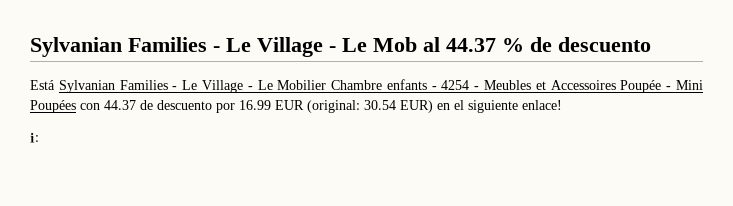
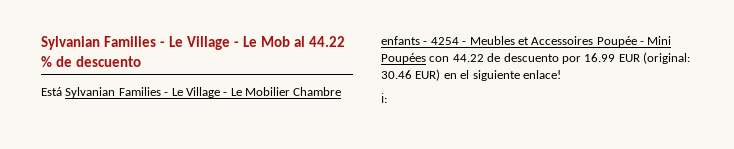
- Sylvanian Families - Le Village - Le Mob al 44.37 % de descuento
+ Sylvanian Families - Le Village - Le Mob al 44.22 % de descuento
- Está Sylvanian Families - Le Village - Le Mobilier Chambre enfants - 4254 - Meubles et Accessoires Poupée - Mini Poupées con 44.37 de descuento por 16.99 EUR (original: 30.54 EUR) en el siguiente enlace!
+ Está Sylvanian Families - Le Village - Le Mobilier Chambre enfants - 4254 - Meubles et Accessoires Poupée - Mini Poupées con 44.22 de descuento por 16.99 EUR (original: 30.46 EUR) en el siguiente enlace!

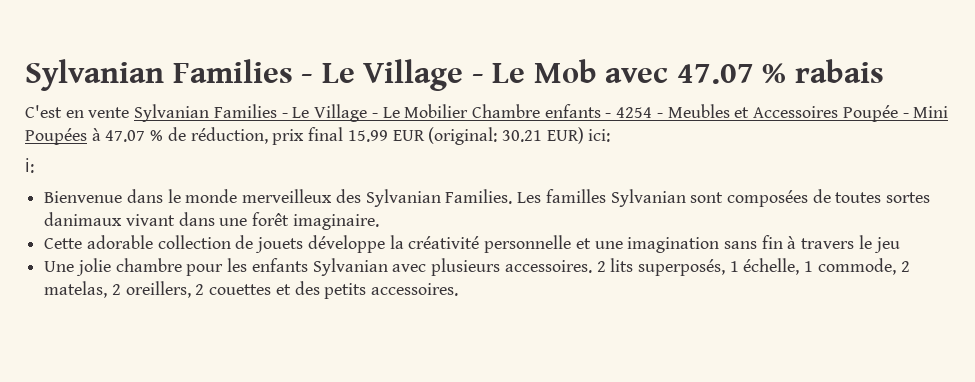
- Sylvanian Families - Le Village - Le Mob al 44.22 % de descuento
- Está Sylvanian Families - Le Village - Le Mobilier Chambre enfants - 4254 - Meubles et Accessoires Poupée - Mini Poupées con 44.22 de descuento por 16.99 EUR (original: 30.46 EUR) en el siguiente enlace!
+ Sylvanian Families - Le Village - Le Mob avec 47.07 % rabais
+ C'est en vente Sylvanian Families - Le Village - Le Mobilier Chambre enfants - 4254 - Meubles et Accessoires Poupée - Mini Poupées à 47.07 % de réduction, prix final 15.99 EUR (original: 30.21 EUR) ici:
  ℹ:
+ Bienvenue dans le monde merveilleux des Sylvanian Families. Les familles Sylvanian sont composées de toutes sortes danimaux vivant dans une forêt imaginaire.
+ Cette adorable collection de jouets développe la créativité personnelle et une imagination sans fin à travers le jeu
+ Une jolie chambre pour les enfants Sylvanian avec plusieurs accessoires. 2 lits superposés, 1 échelle, 1 commode, 2 matelas, 2 oreillers, 2 couettes et des petits accessoires.

